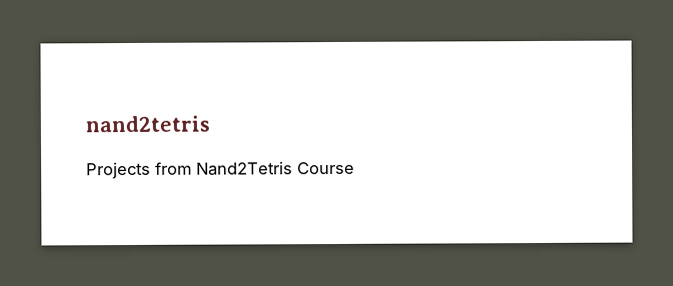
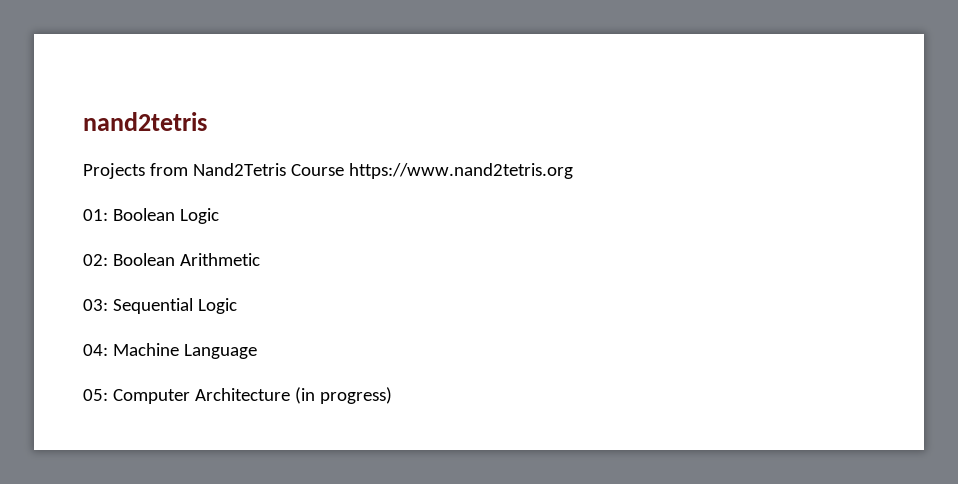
- Projects from Nand2Tetris Course
+ Projects from Nand2Tetris Course https://www.nand2tetris.org
+ 01: Boolean Logic
+ 02: Boolean Arithmetic
+ 03: Sequential Logic
+ 04: Machine Language
+ 05: Computer Architecture (in progress)

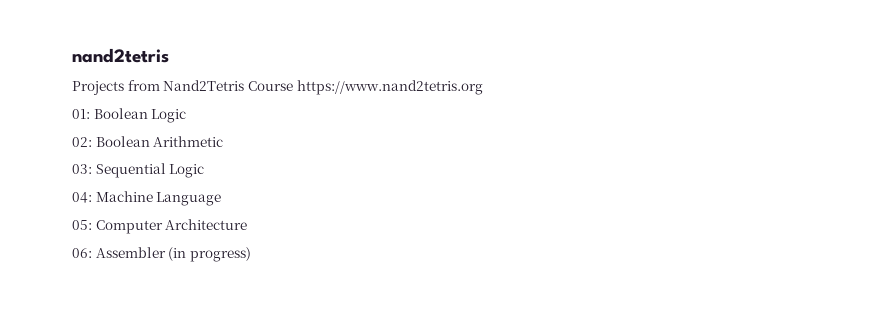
- 05: Computer Architecture (in progress)
+ 05: Computer Architecture
+ 06: Assembler (in progress)

